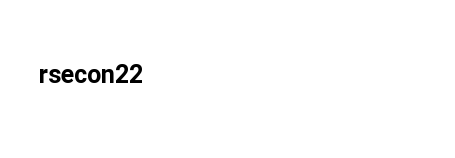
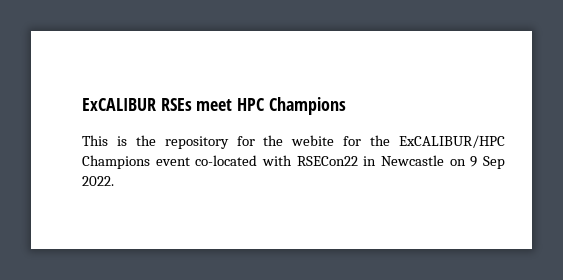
- rsecon22
+ ExCALIBUR RSEs meet HPC Champions
+ This is the repository for the webite for the ExCALIBUR/HPC Champions event co-located with RSECon22 in Newcastle on 9 Sep 2022.

